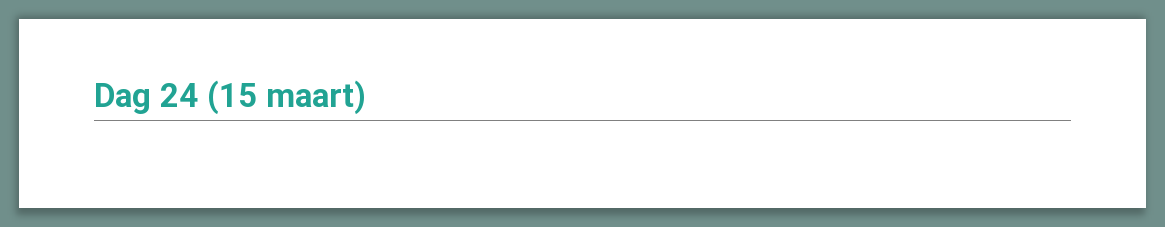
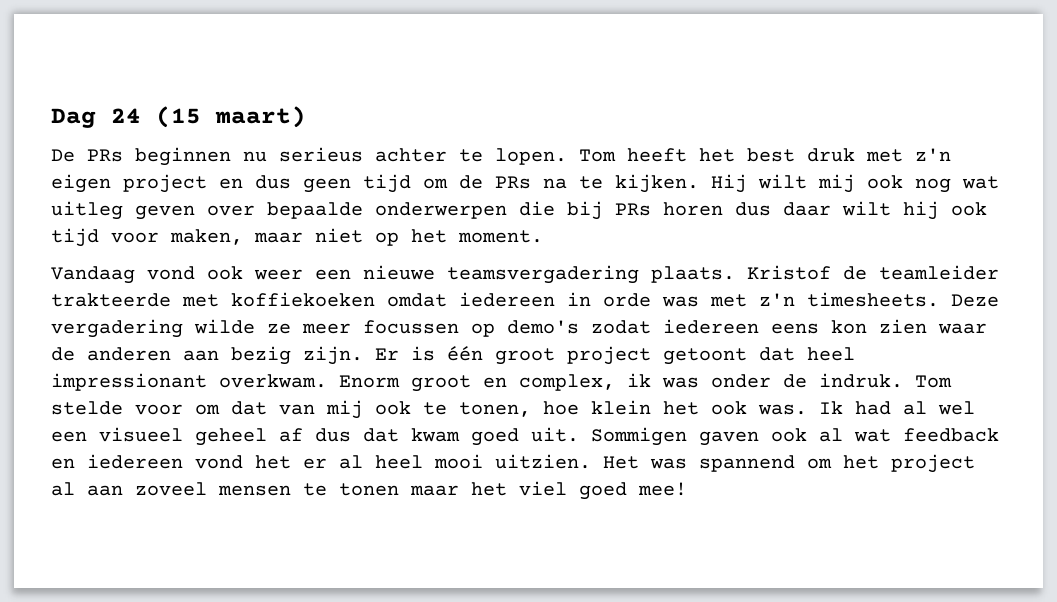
+ De PRs beginnen nu serieus achter te lopen. Tom heeft het best druk met z'n eigen project en dus geen tijd om de PRs na te kijken. Hij wilt mij ook nog wat uitleg geven over bepaalde onderwerpen die bij PRs horen dus daar wilt hij ook tijd voor maken, maar niet op het moment.
+ Vandaag vond ook weer een nieuwe teamsvergadering plaats. Kristof de teamleider trakteerde met koffiekoeken omdat iedereen in orde was met z'n timesheets. Deze vergadering wilde ze meer focussen op demo's zodat iedereen eens kon zien waar de anderen aan bezig zijn. Er is één groot project getoont dat heel impressionant overkwam. Enorm groot en complex, ik was onder de indruk. Tom stelde voor om dat van mij ook te tonen, hoe klein het ook was. Ik had al wel een visueel geheel af dus dat kwam goed uit. Sommigen gaven ook al wat feedback en iedereen vond het er al heel mooi uitzien. Het was spannend om het project al aan zoveel mensen te tonen maar het viel goed mee!

